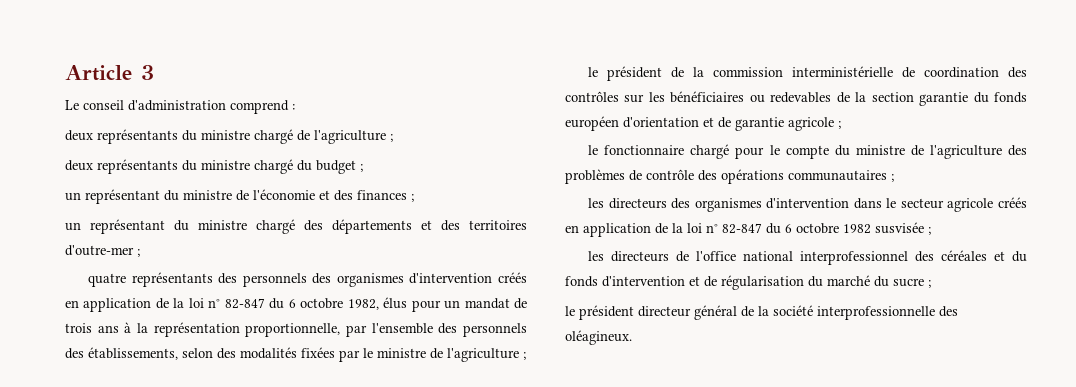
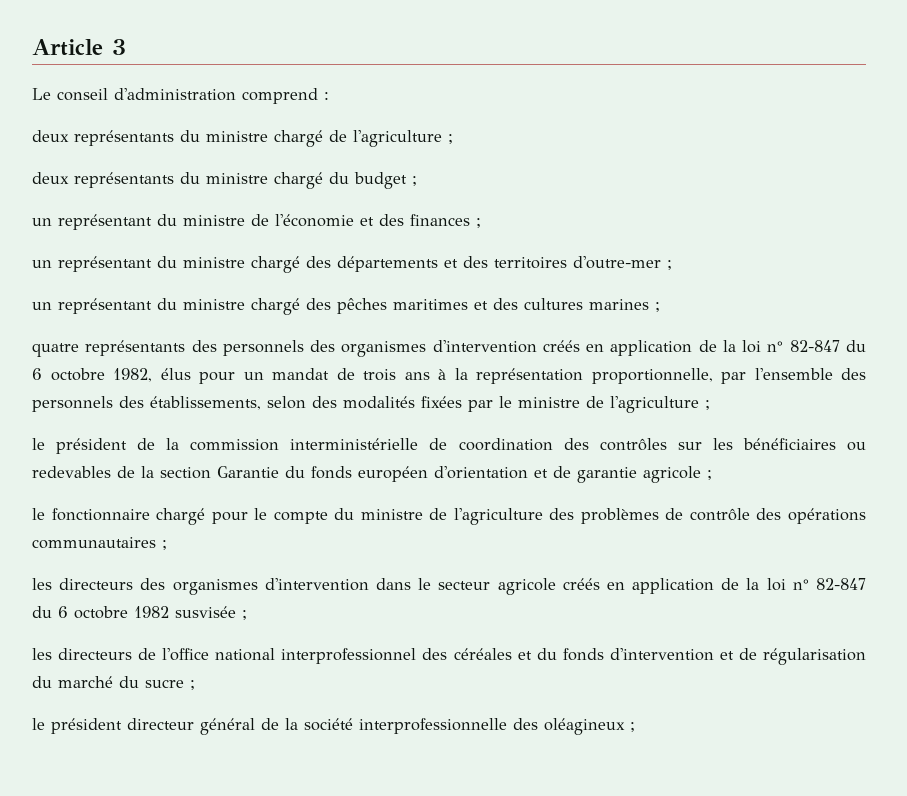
+ un représentant du ministre chargé des pêches maritimes et des cultures marines ;
- le président de la commission interministérielle de coordination des contrôles sur les bénéficiaires ou redevables de la section garantie du fonds européen d'orientation et de garantie agricole ;
+ le président de la commission interministérielle de coordination des contrôles sur les bénéficiaires ou redevables de la section Garantie du fonds européen d'orientation et de garantie agricole ;
- le président directeur général de la société interprofessionnelle des oléagineux.
+ le président directeur général de la société interprofessionnelle des oléagineux ;

